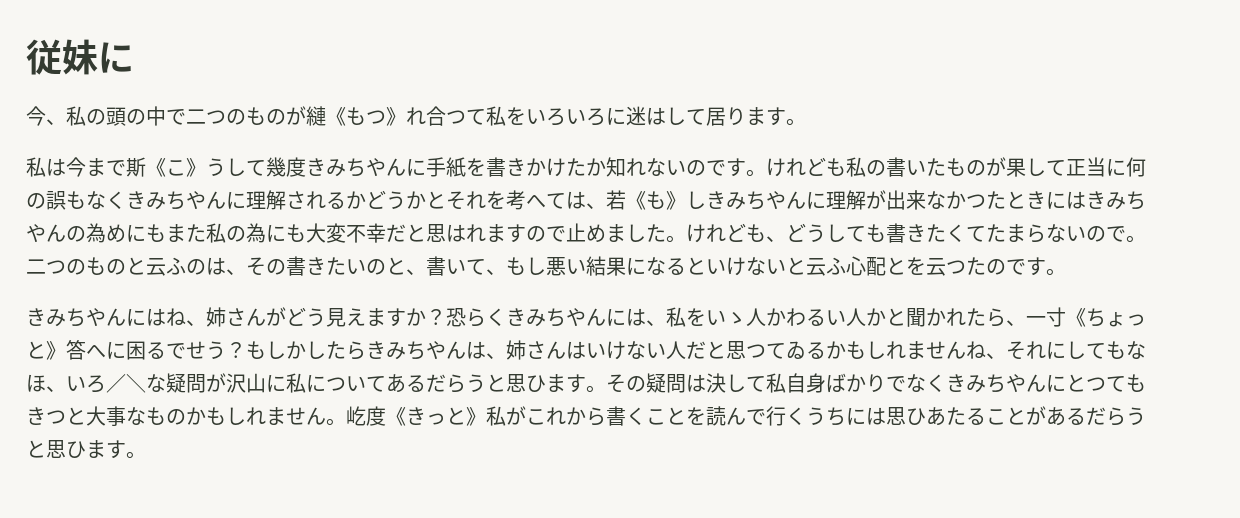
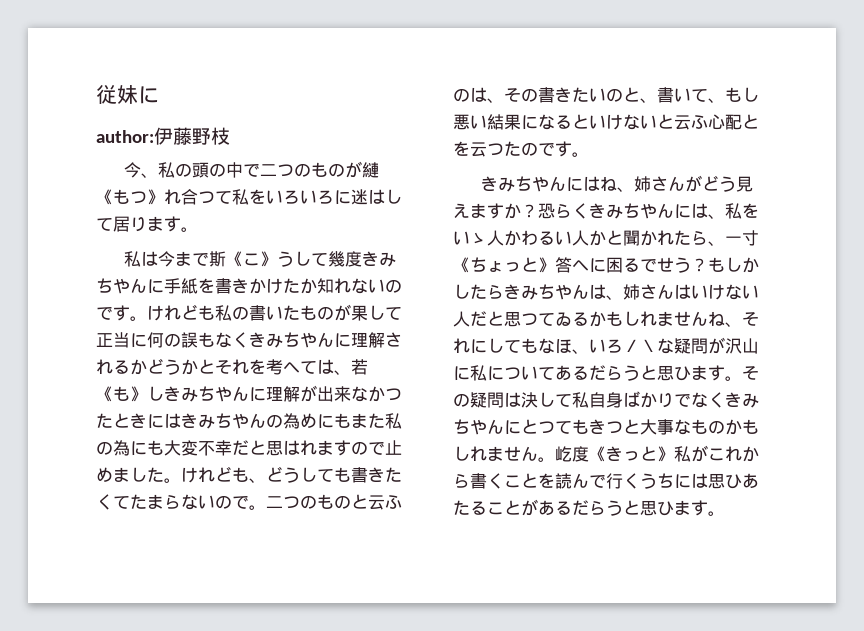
+ author:伊藤野枝

